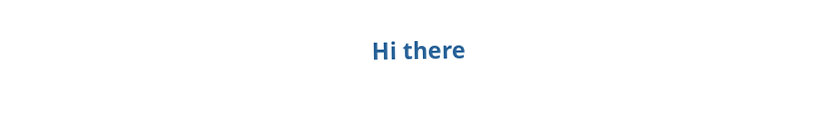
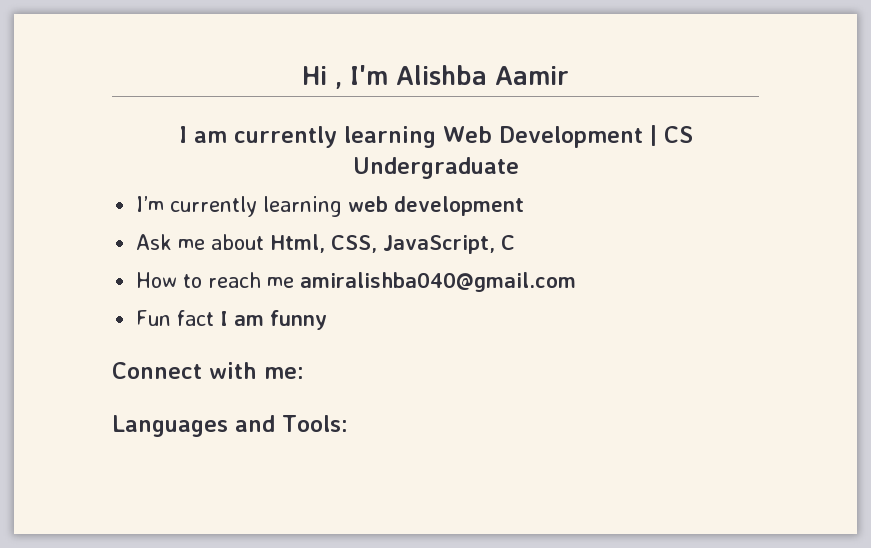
- Hi there
+ Hi , I'm Alishba Aamir
+ I am currently learning Web Development | CS Undergraduate
+ I’m currently learning web development
+ Ask me about Html, CSS, JavaScript, C
+ How to reach me amiralishba040@gmail.com
+ Fun fact I am funny
+ Connect with me:
+ Languages and Tools:

